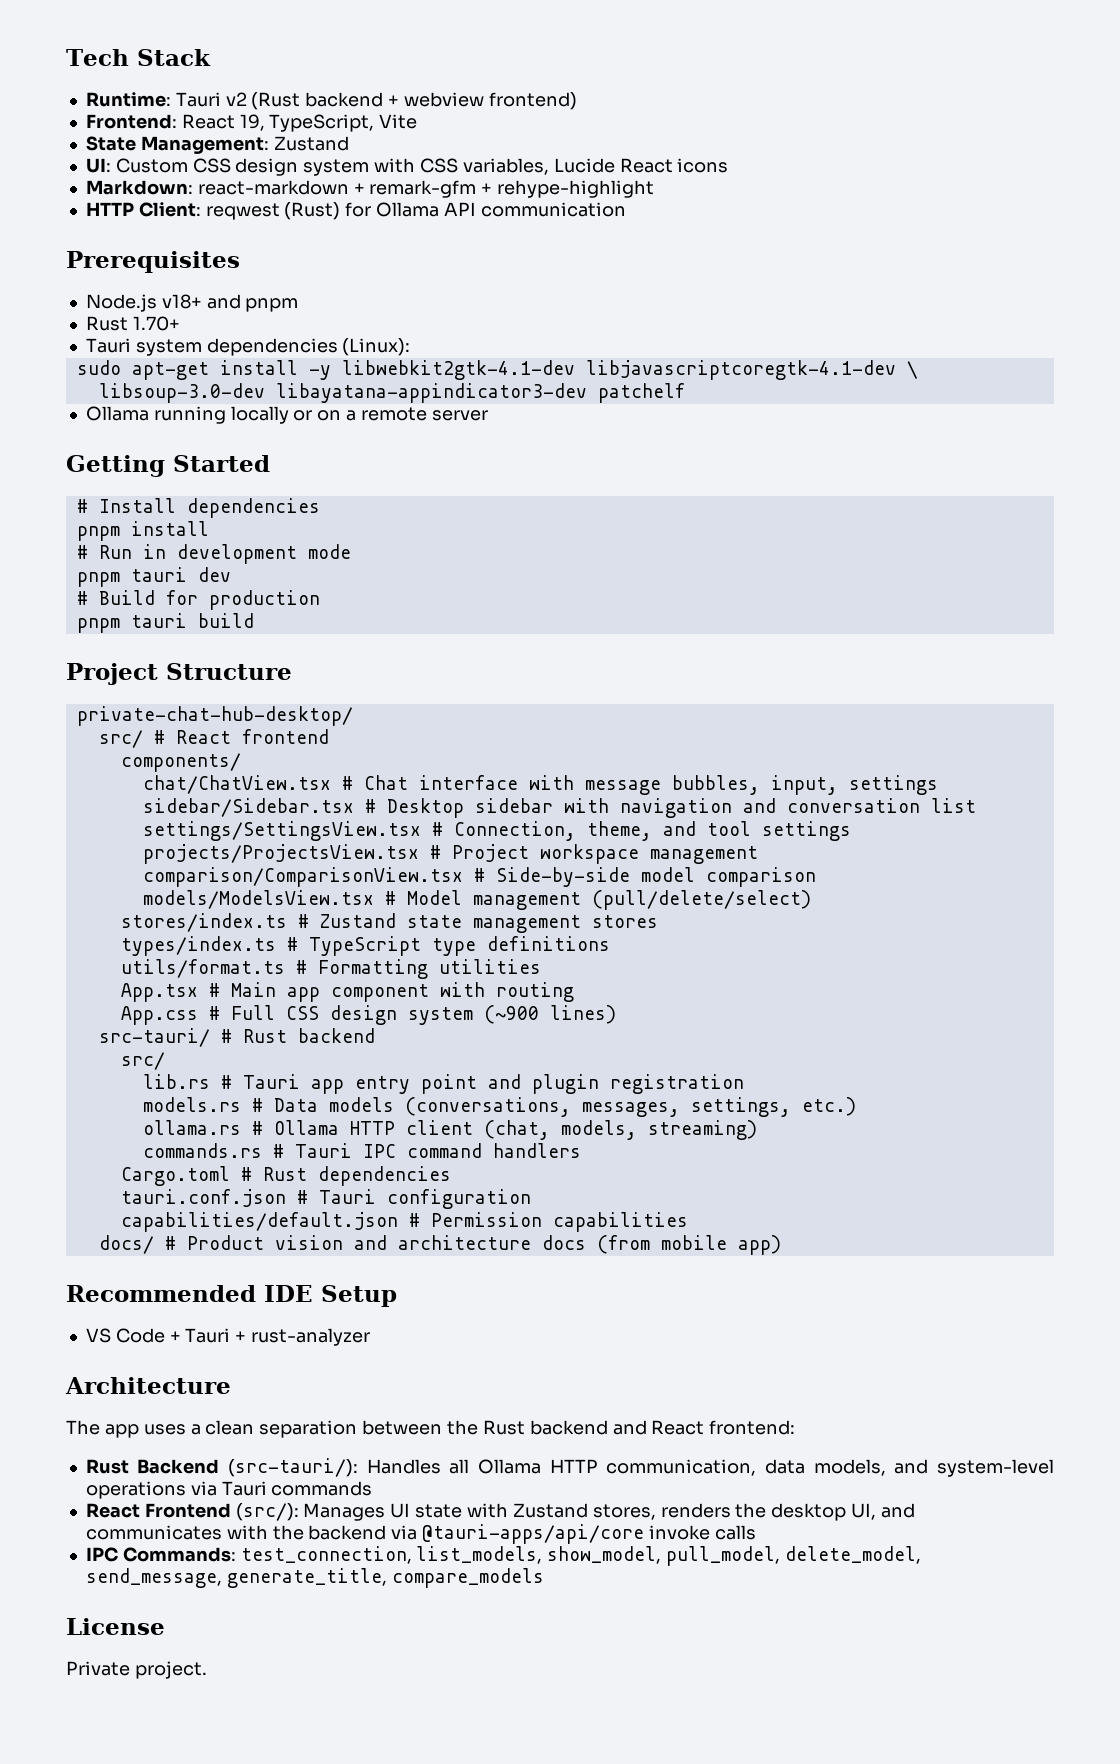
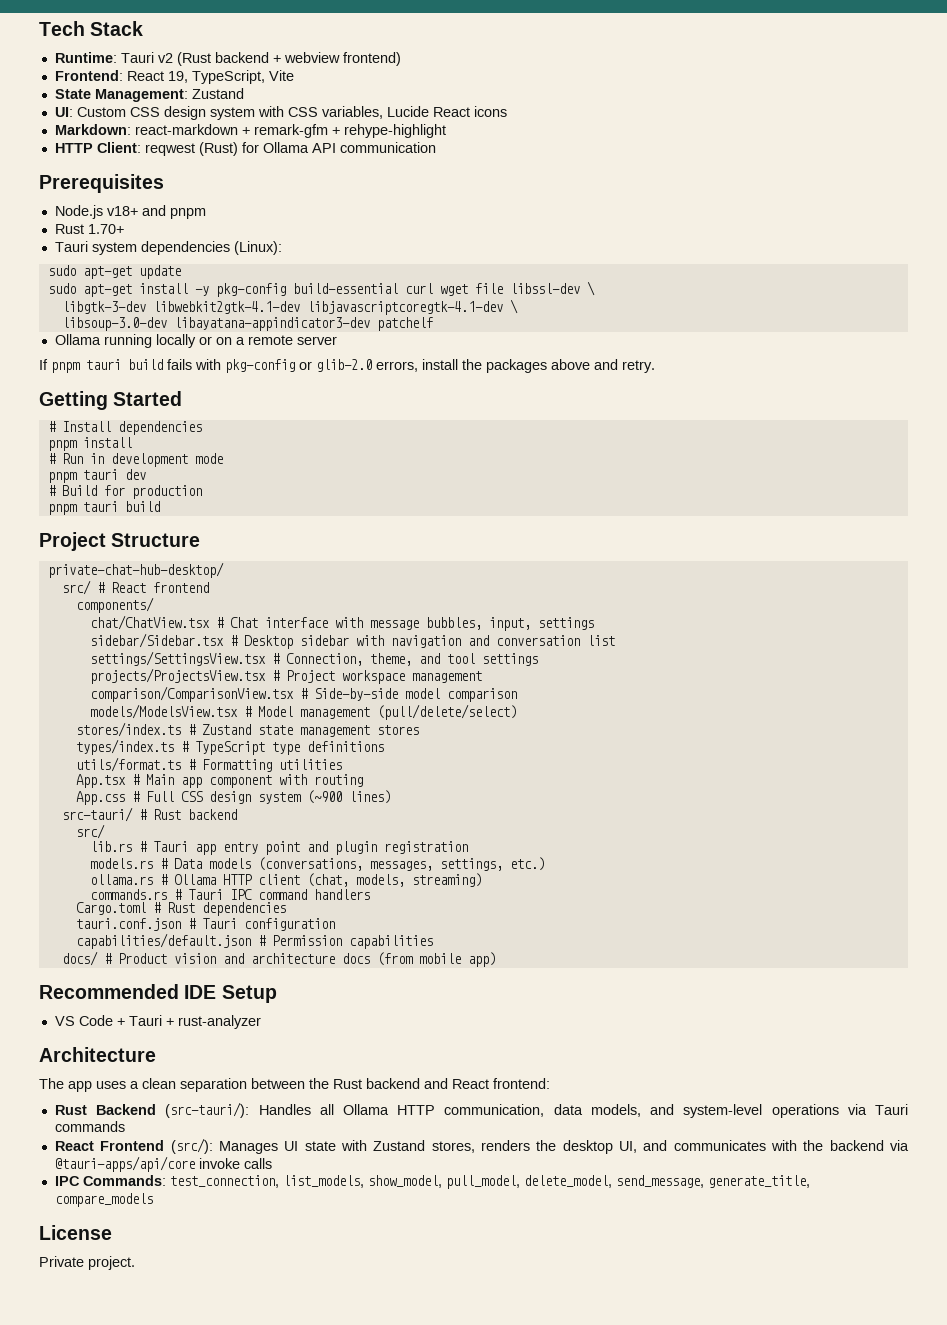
+ sudo apt-get update
- sudo apt-get install -y libwebkit2gtk-4.1-dev libjavascriptcoregtk-4.1-dev \
+ sudo apt-get install -y pkg-config build-essential curl wget file libssl-dev \
+ libgtk-3-dev libwebkit2gtk-4.1-dev libjavascriptcoregtk-4.1-dev \
+ If pnpm tauri build fails with pkg-config or glib-2.0 errors, install the packages above and retry.

